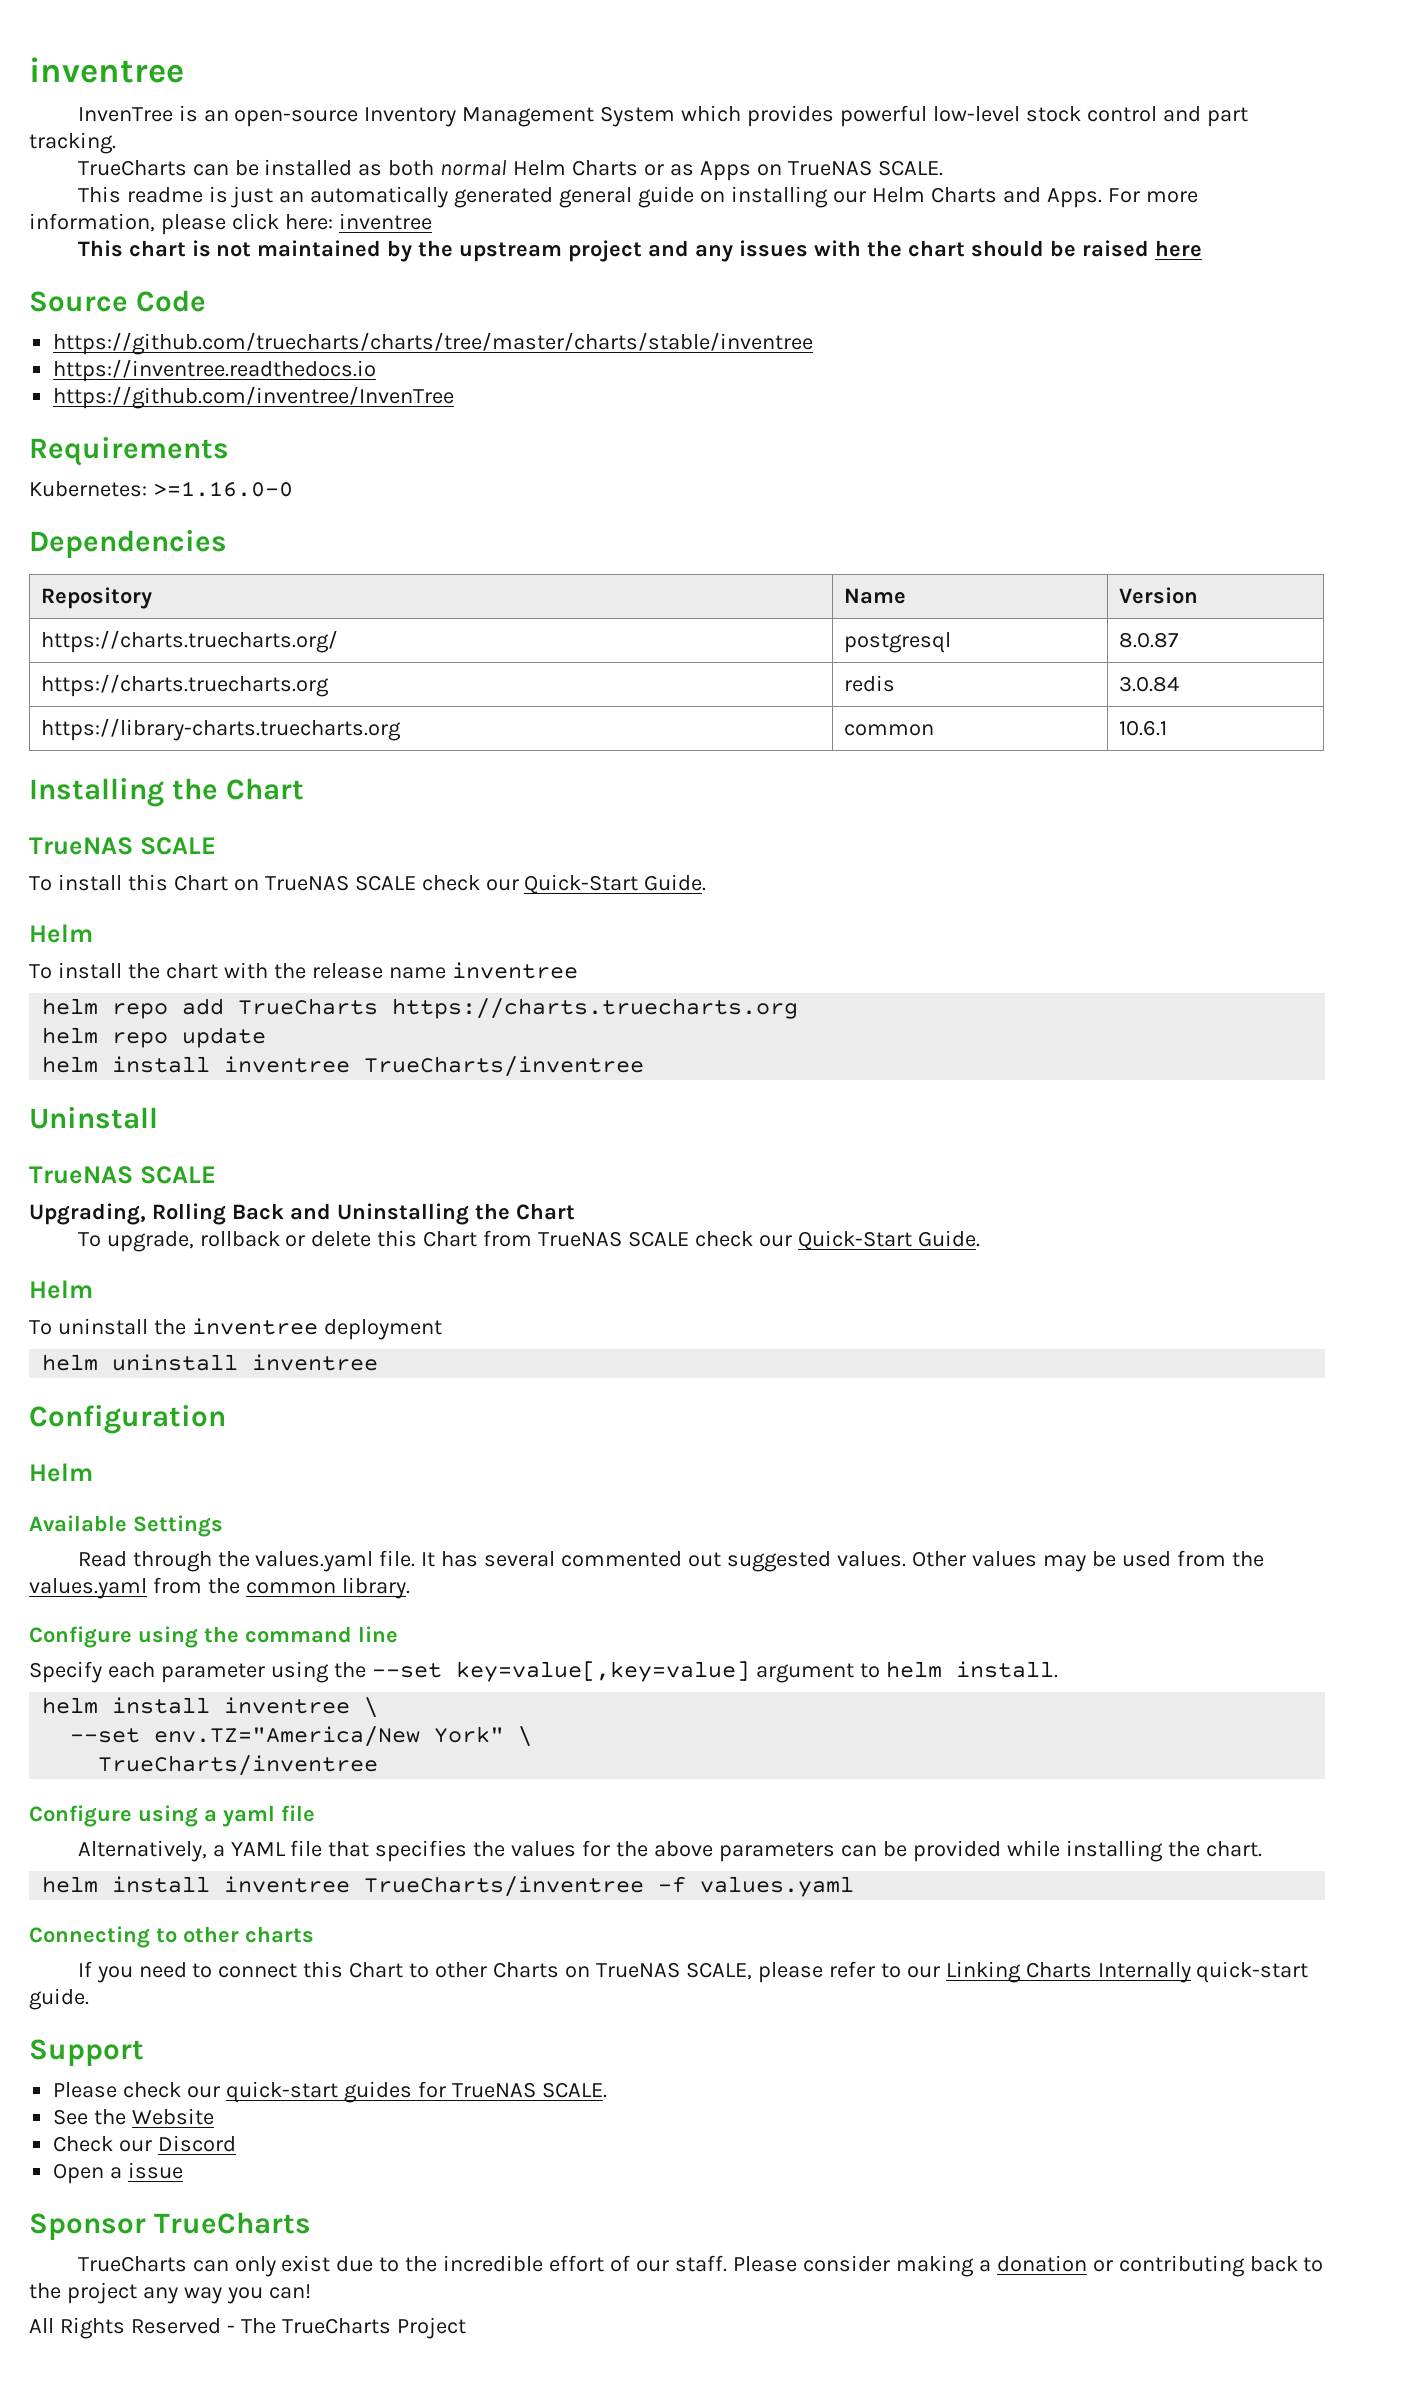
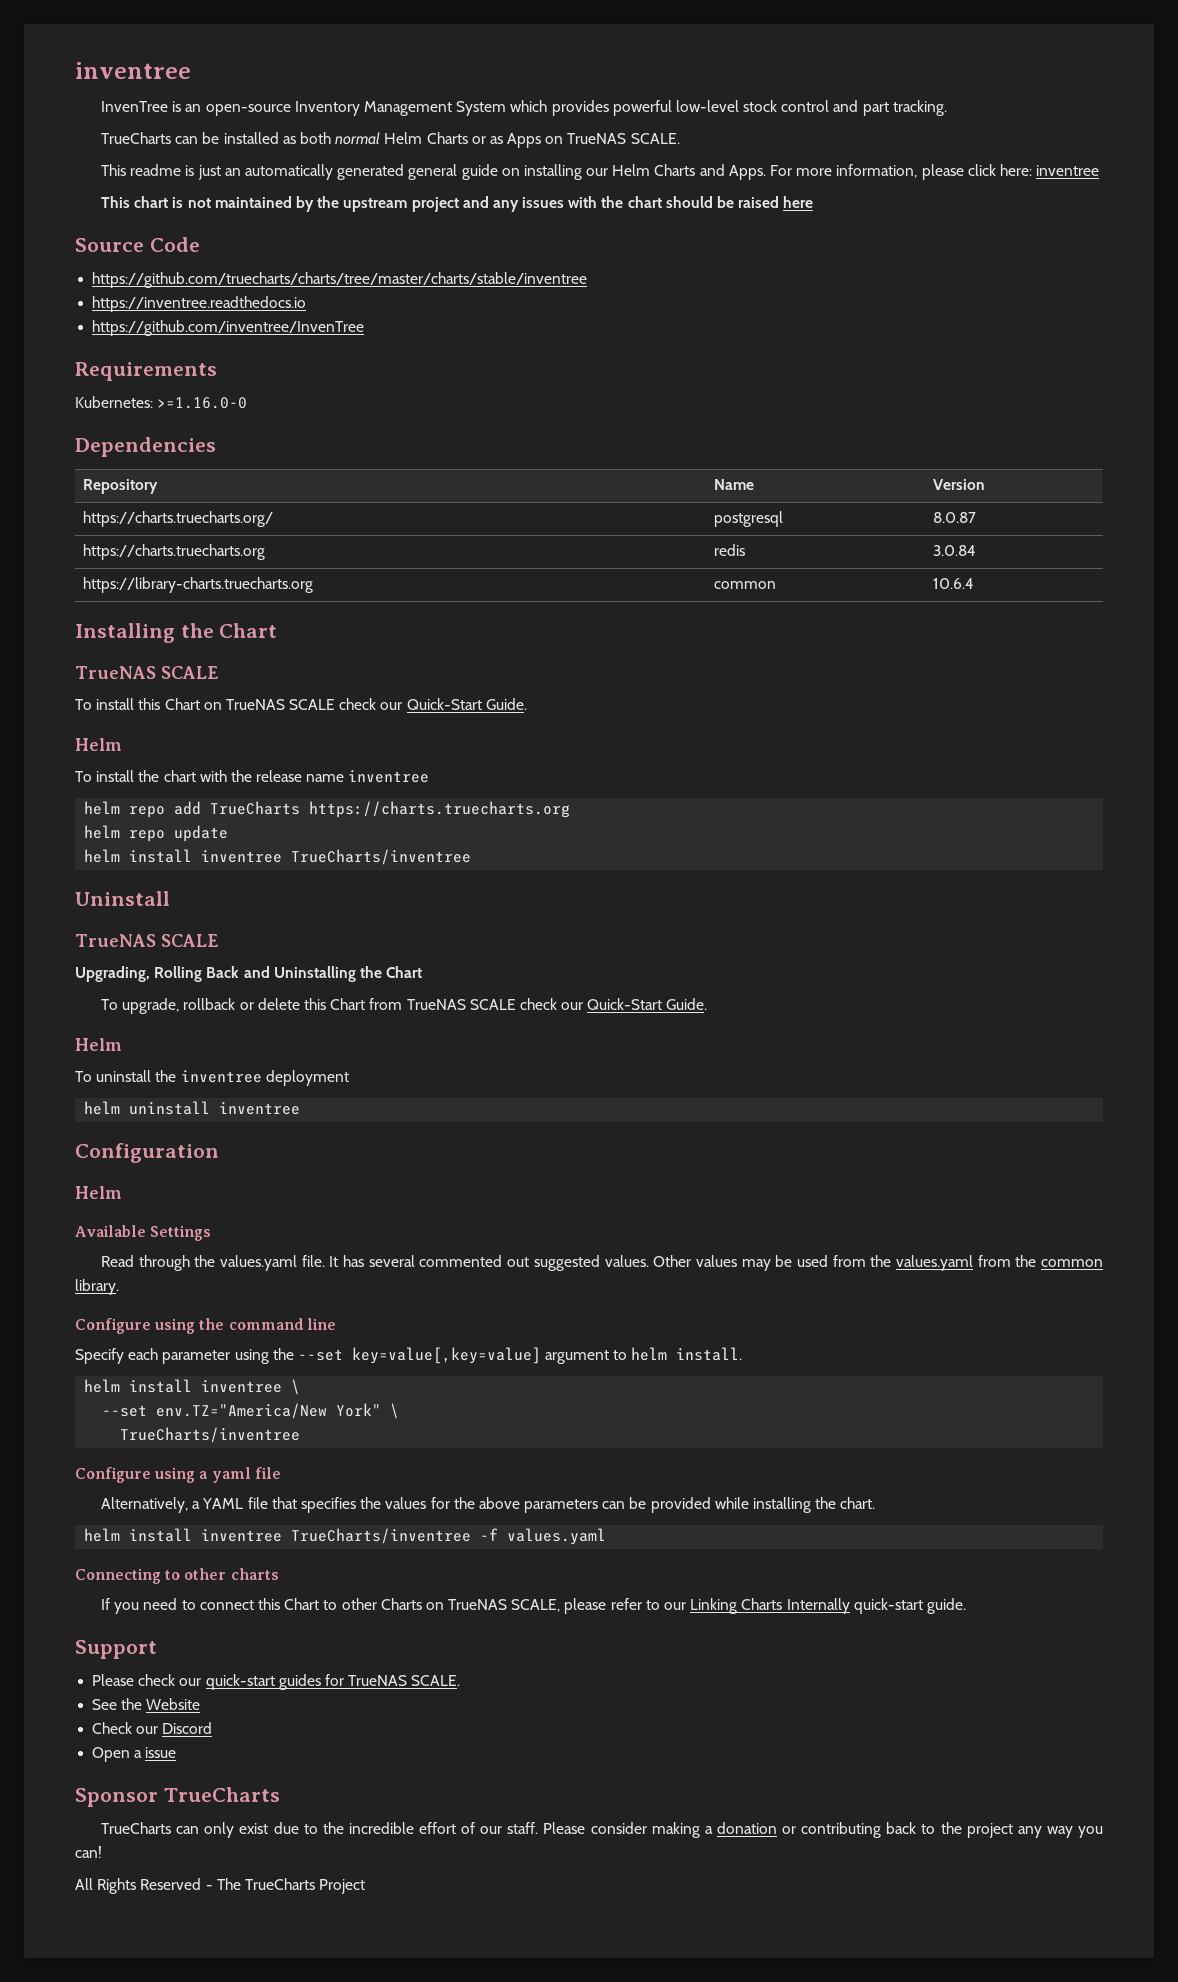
- https://library-charts.truecharts.org | common | 10.6.1
+ https://library-charts.truecharts.org | common | 10.6.4

